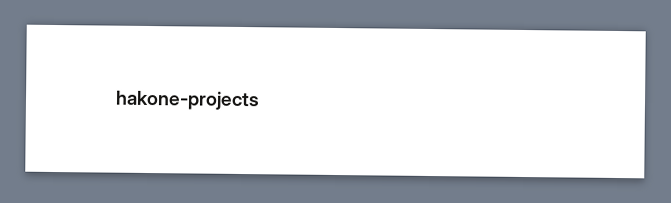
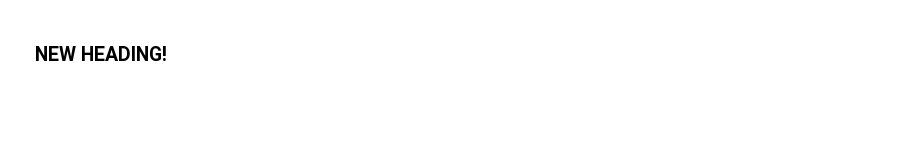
- hakone-projects
+ NEW HEADING!

